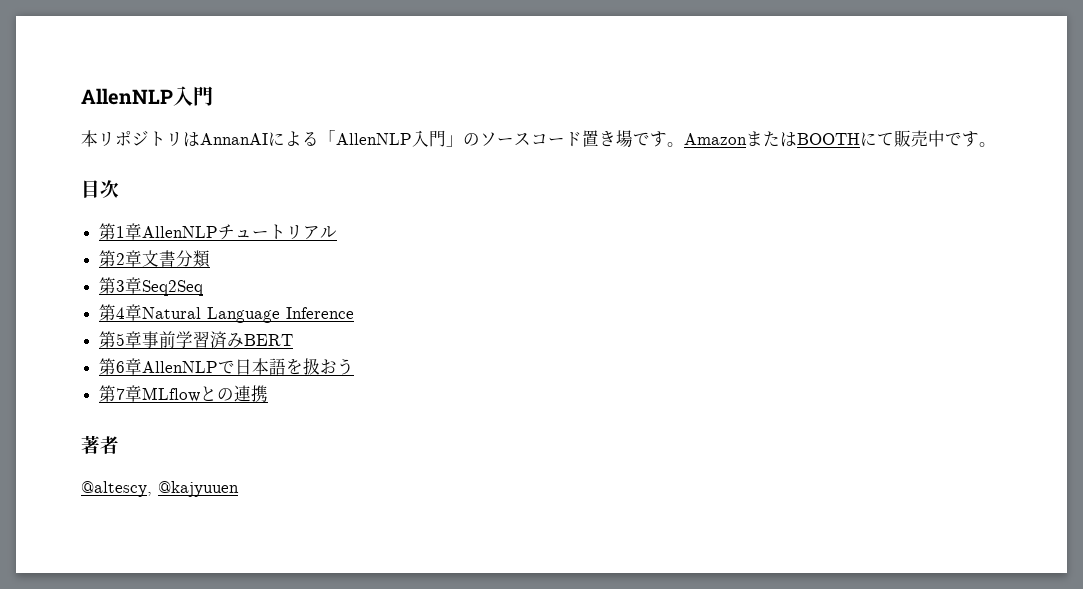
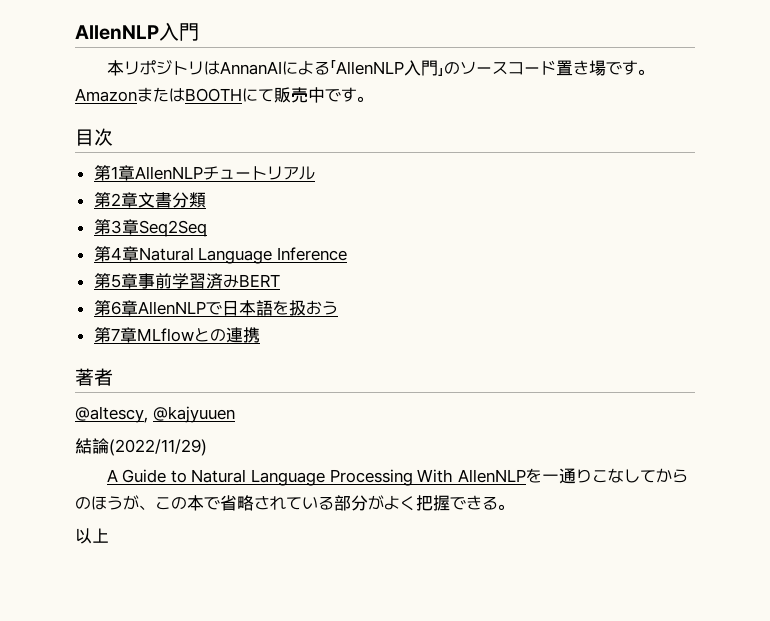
+ 結論(2022/11/29)
+ A Guide to Natural Language Processing With AllenNLPを一通りこなしてからのほうが、この本で省略されている部分がよく把握できる。
+ 以上

